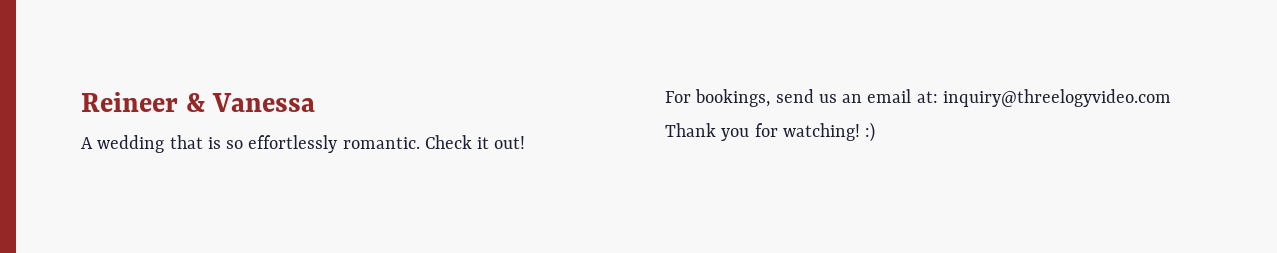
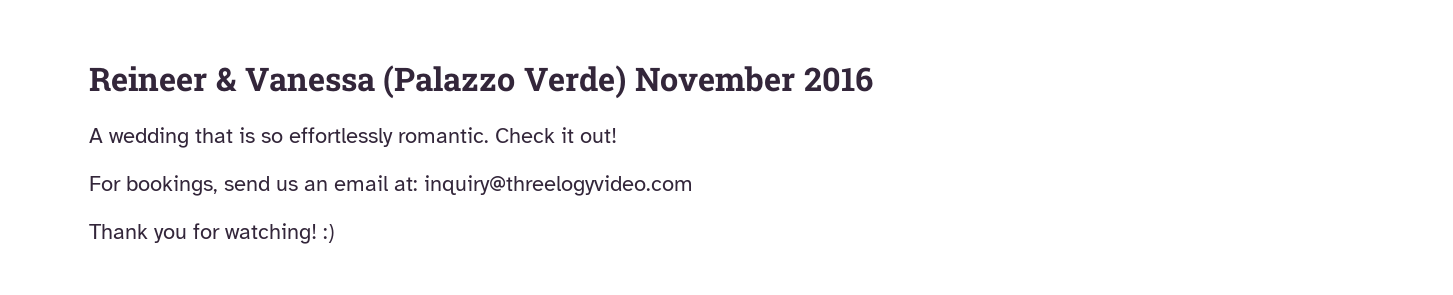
- Reineer & Vanessa
+ Reineer & Vanessa (Palazzo Verde) November 2016

